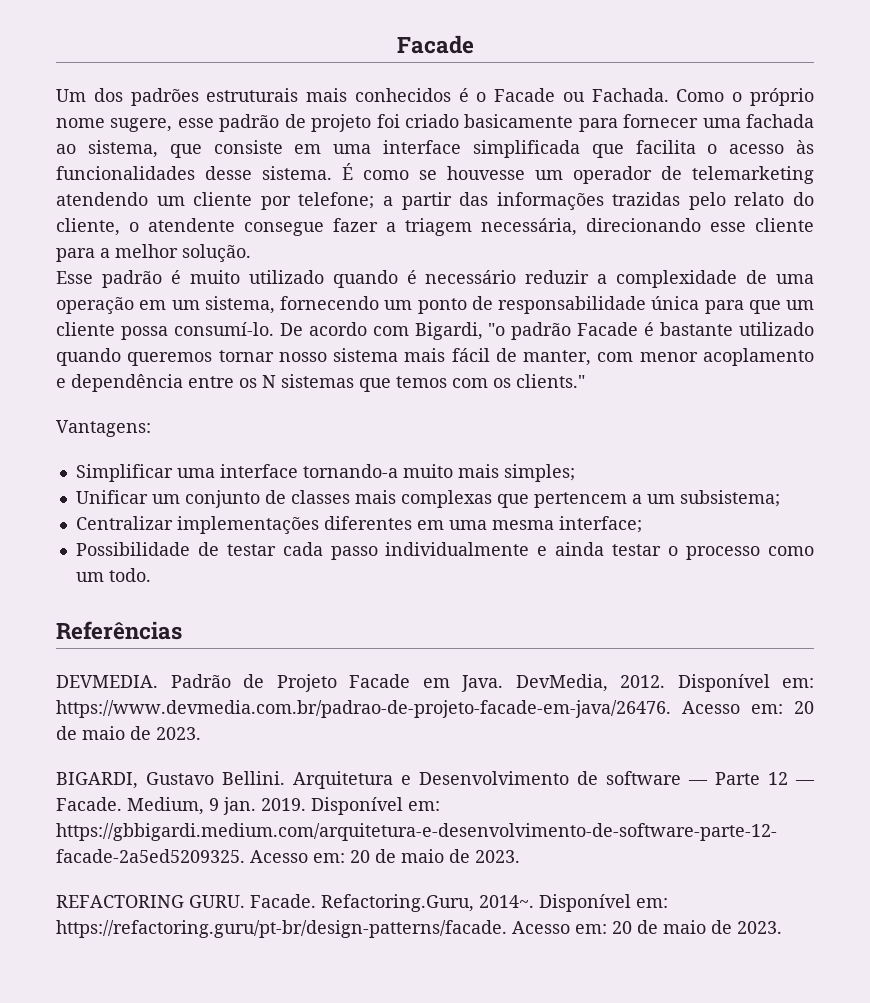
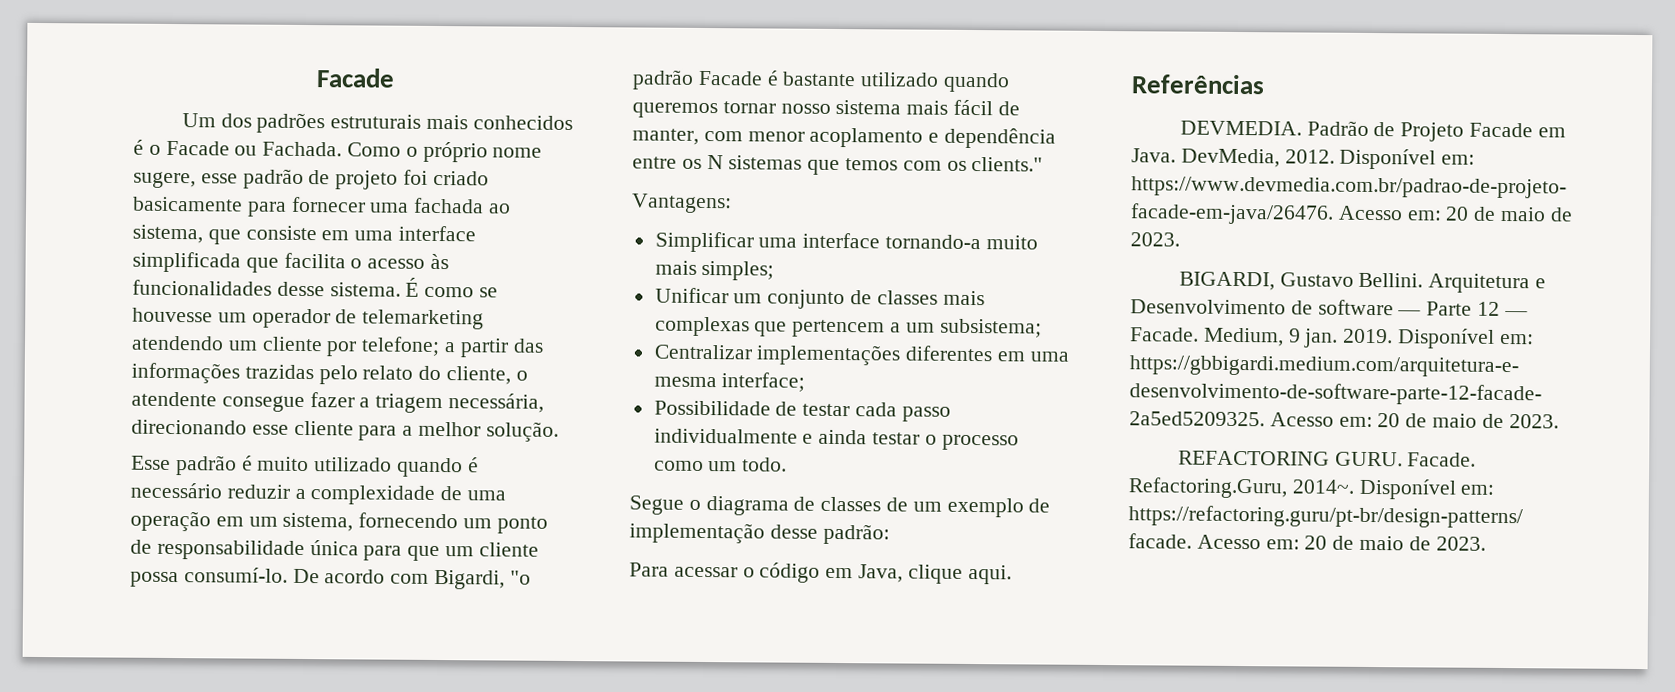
+ Segue o diagrama de classes de um exemplo de implementação desse padrão:
+ Para acessar o código em Java, clique aqui.

